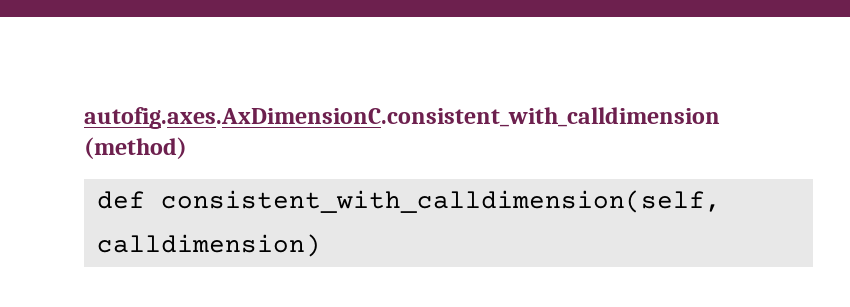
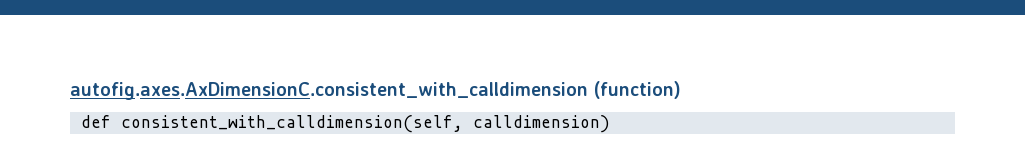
- autofig.axes.AxDimensionC.consistent_with_calldimension (method)
+ autofig.axes.AxDimensionC.consistent_with_calldimension (function)

